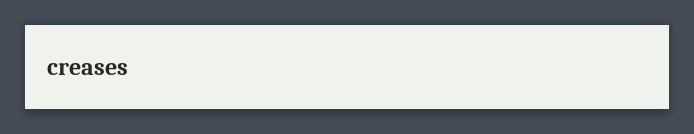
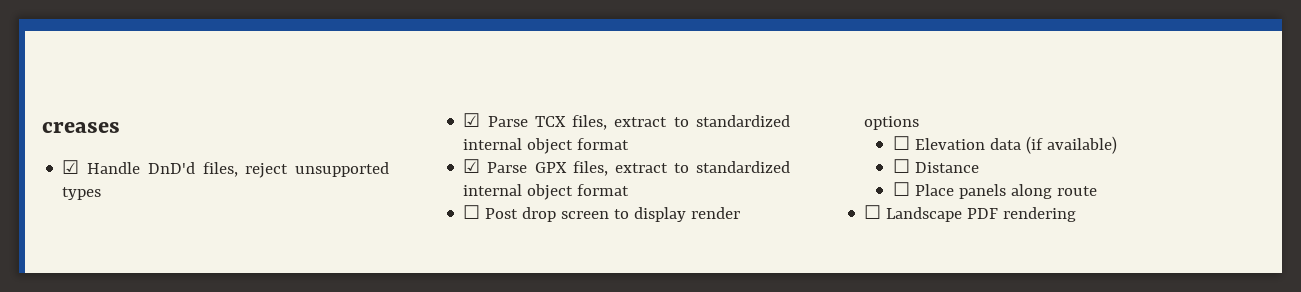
+ ☑ Handle DnD'd files, reject unsupported types
+ ☑ Parse TCX files, extract to standardized internal object format
+ ☑ Parse GPX files, extract to standardized internal object format
+ ☐ Post drop screen to display render options
+ ☐ Elevation data (if available)
+ ☐ Distance
+ ☐ Place panels along route
+ ☐ Landscape PDF rendering

